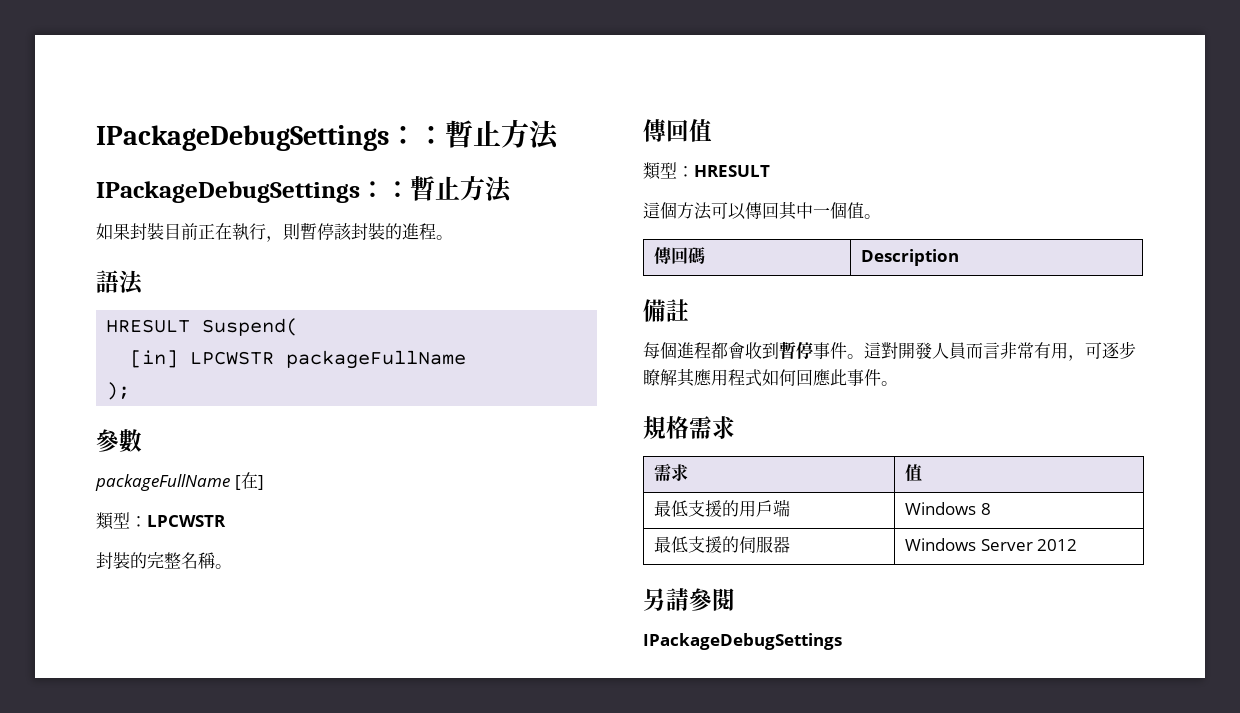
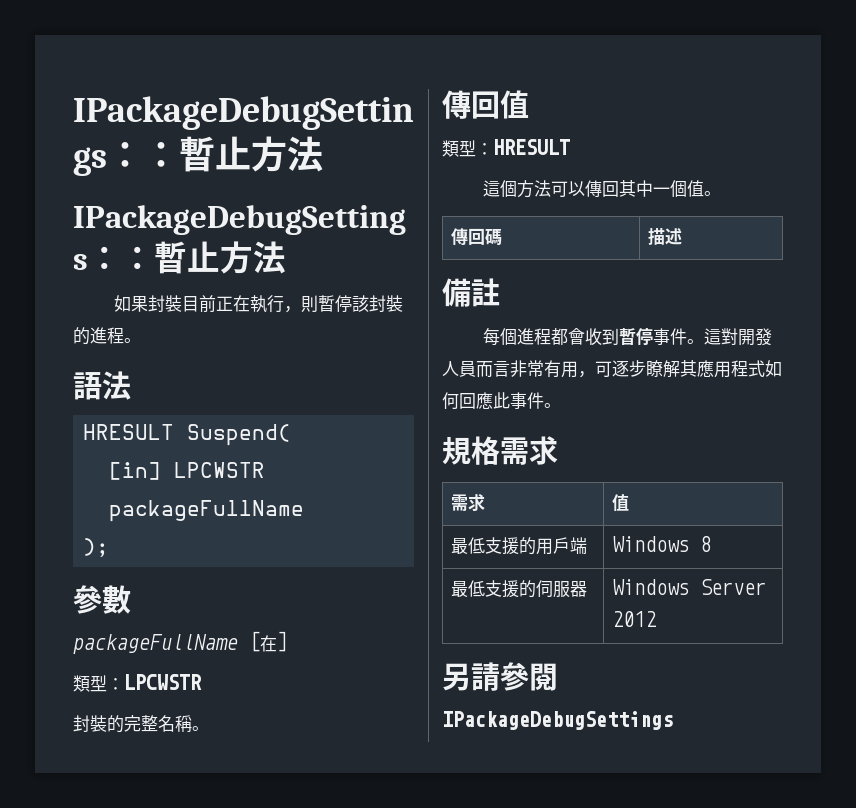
- 傳回碼 | Description
+ 傳回碼 | 描述

